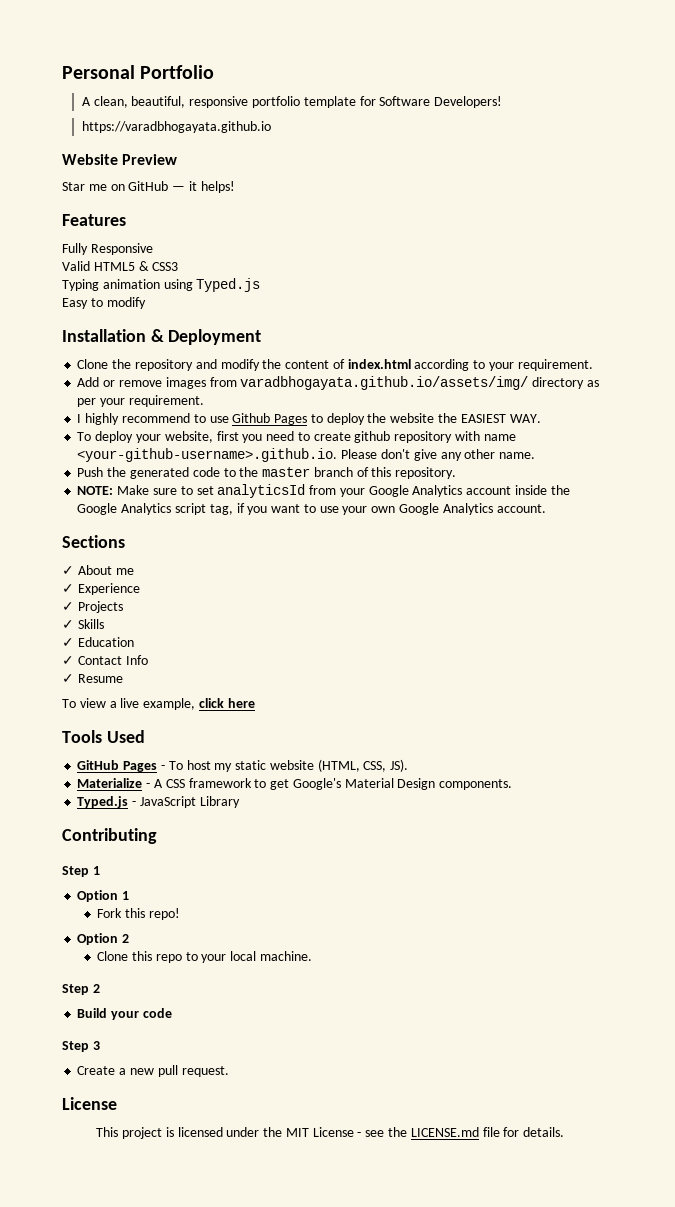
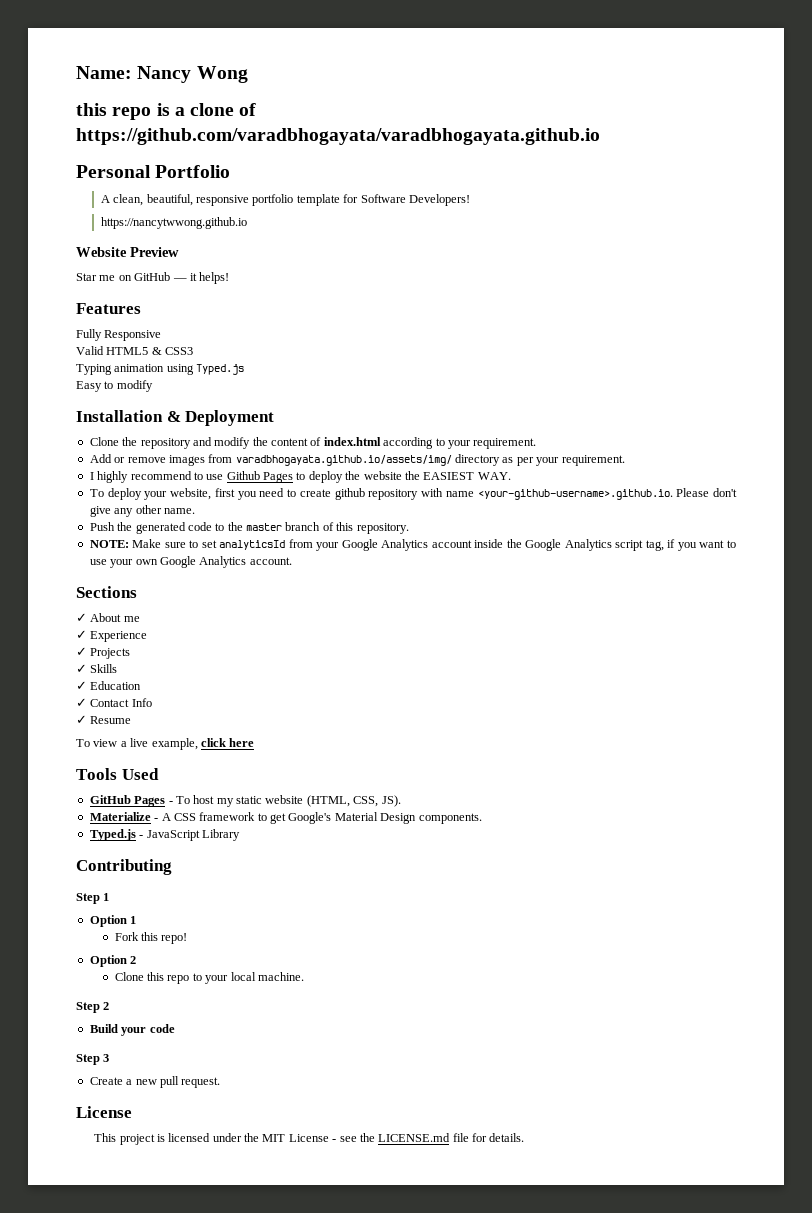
+ Name: Nancy Wong
+ this repo is a clone of https://github.com/varadbhogayata/varadbhogayata.github.io
- https://varadbhogayata.github.io
+ https://nancytwwong.github.io

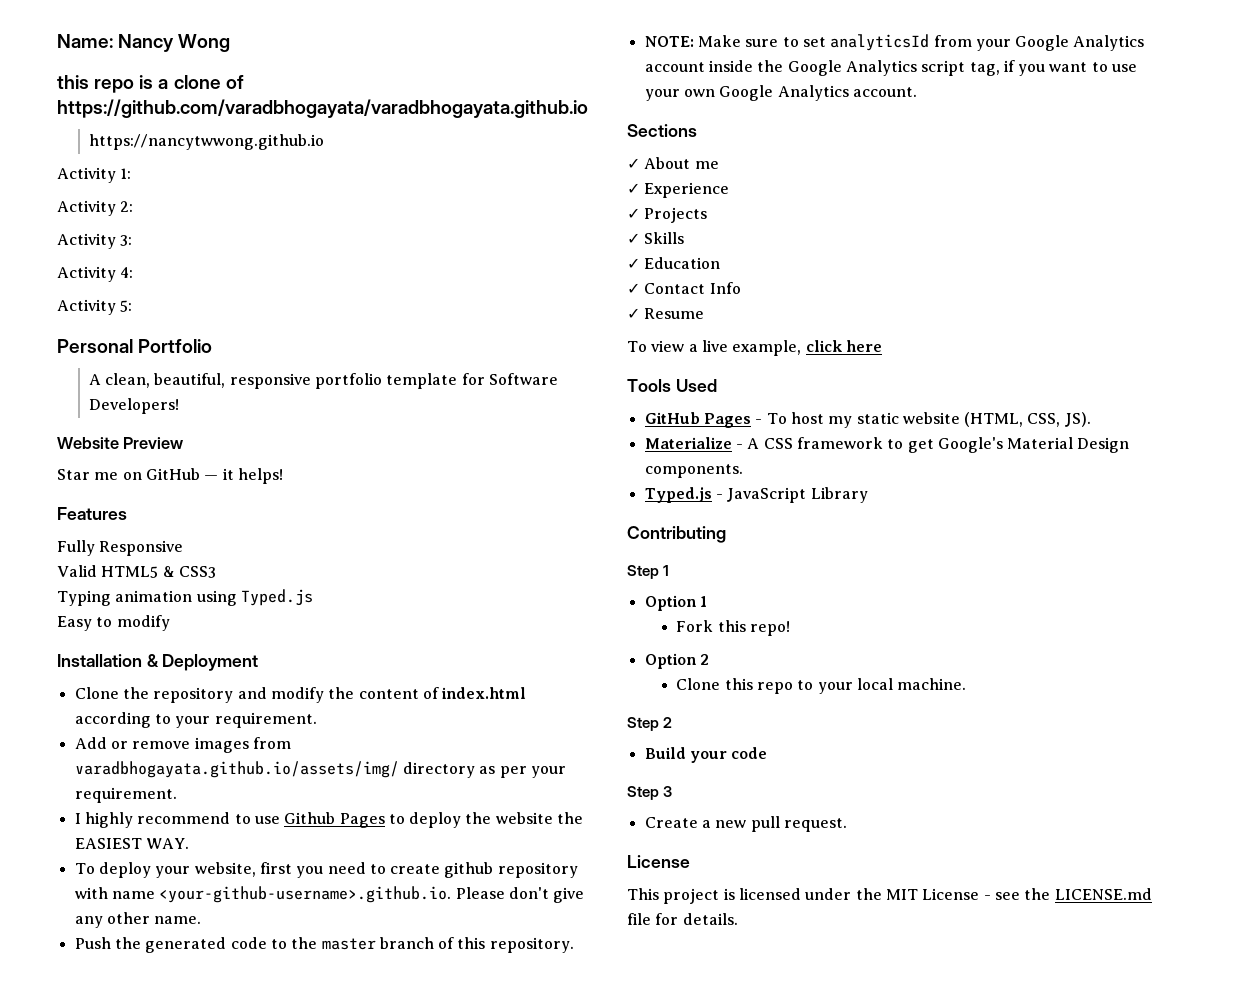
+ https://nancytwwong.github.io
+ Activity 1:
+ Activity 2:
+ Activity 3:
+ Activity 4:
+ Activity 5:
- https://nancytwwong.github.io

